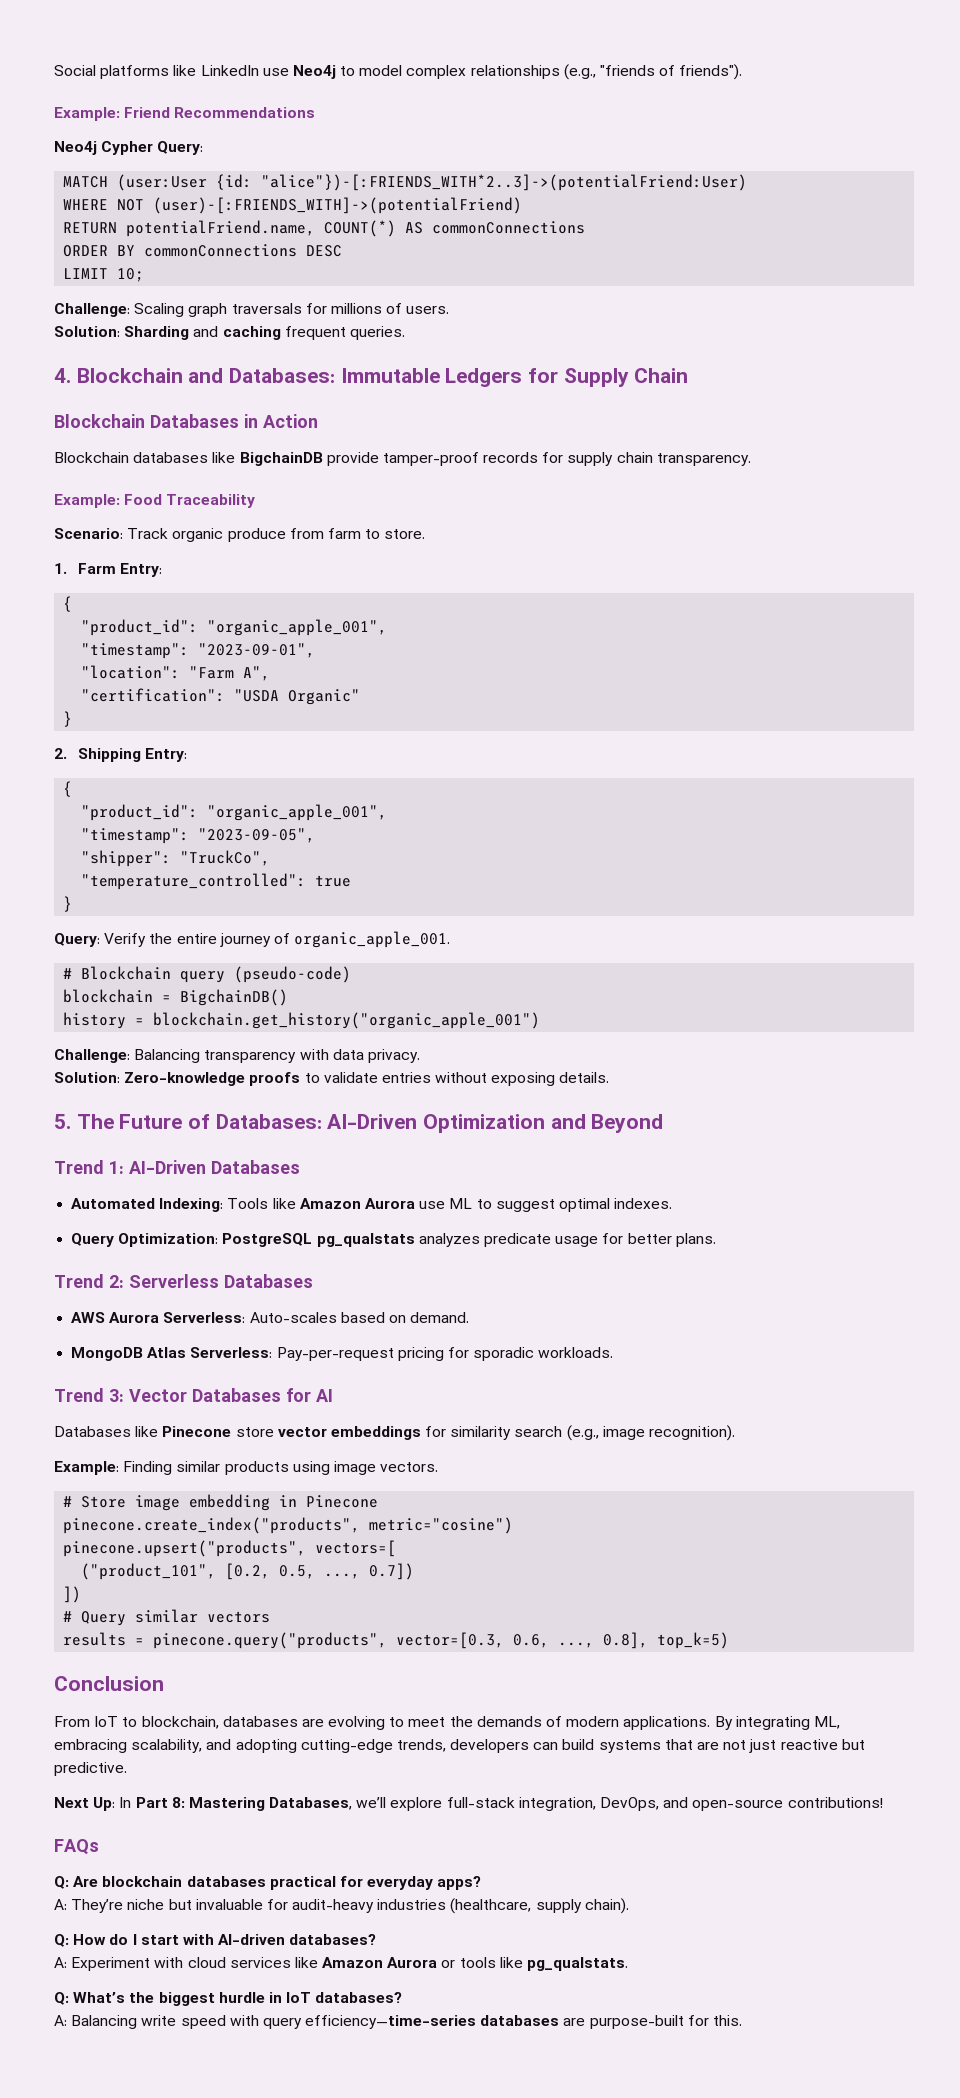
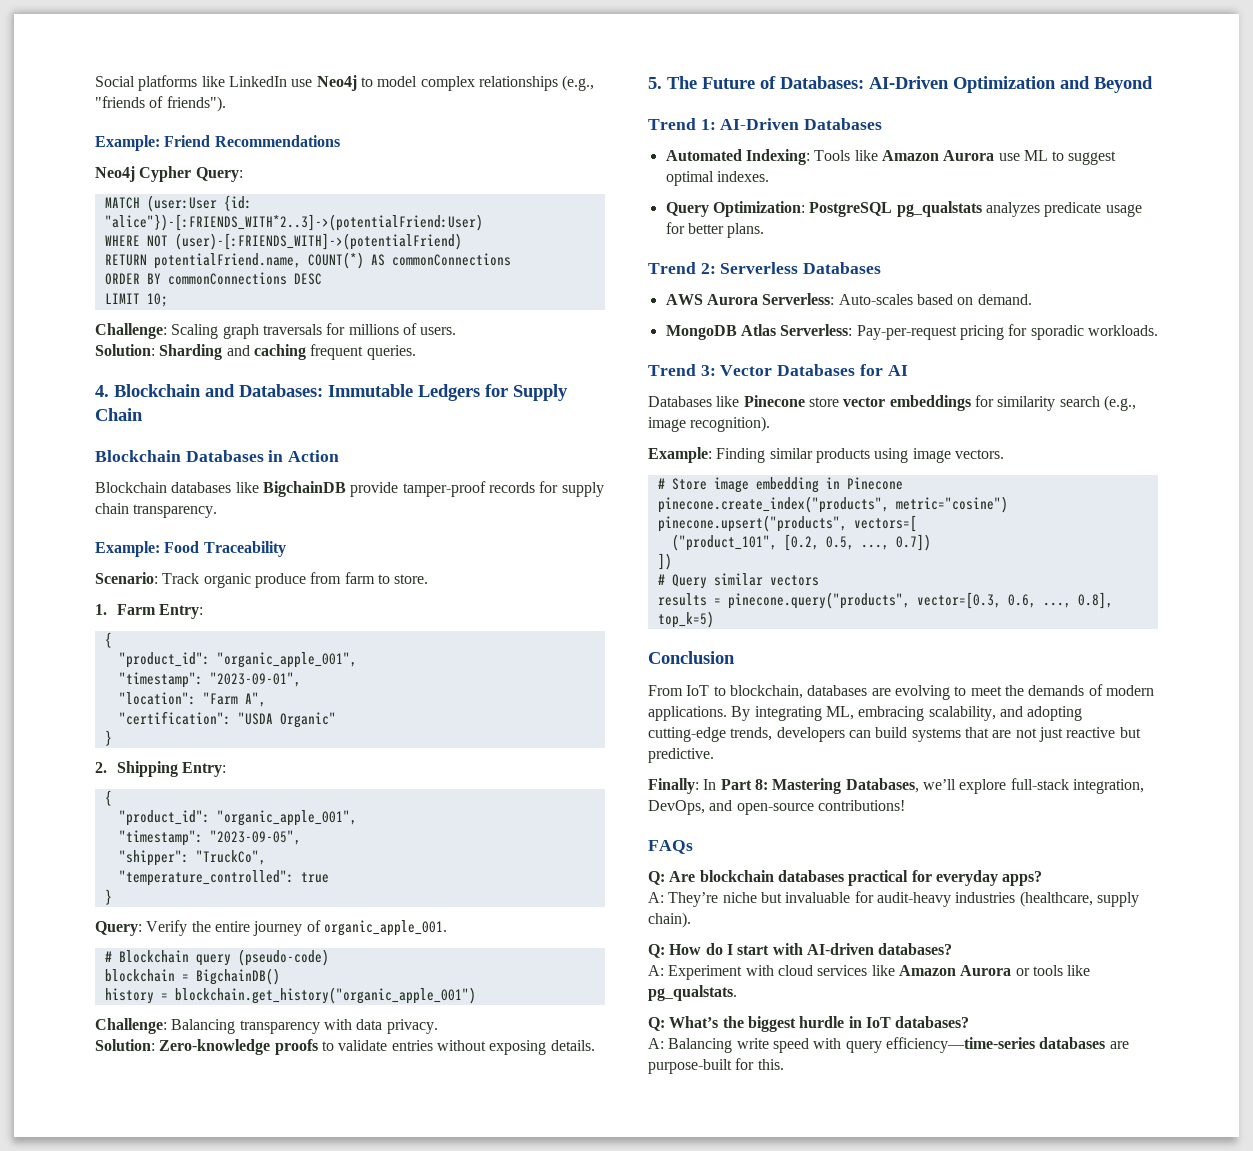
- Next Up: In Part 8: Mastering Databases, we’ll explore full-stack integration, DevOps, and open-source contributions!
+ Finally: In Part 8: Mastering Databases, we’ll explore full-stack integration, DevOps, and open-source contributions!

